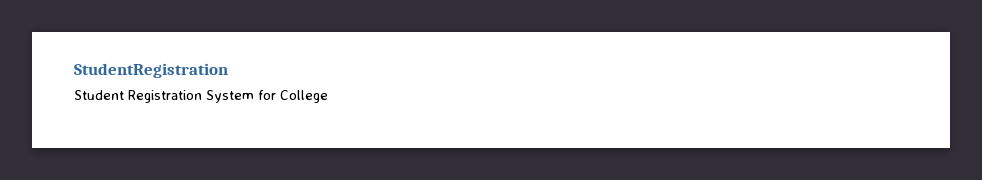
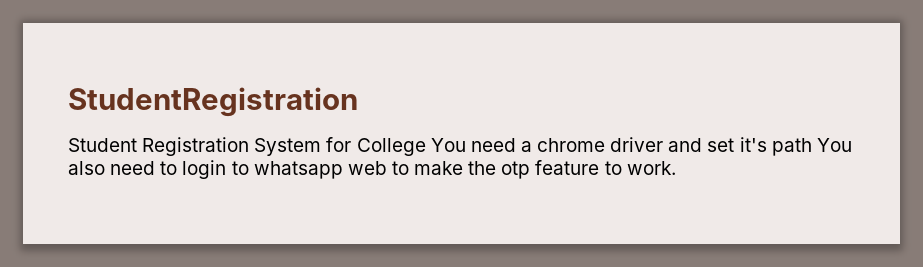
- Student Registration System for College
+ Student Registration System for College You need a chrome driver and set it's path You also need to login to whatsapp web to make the otp feature to work.

